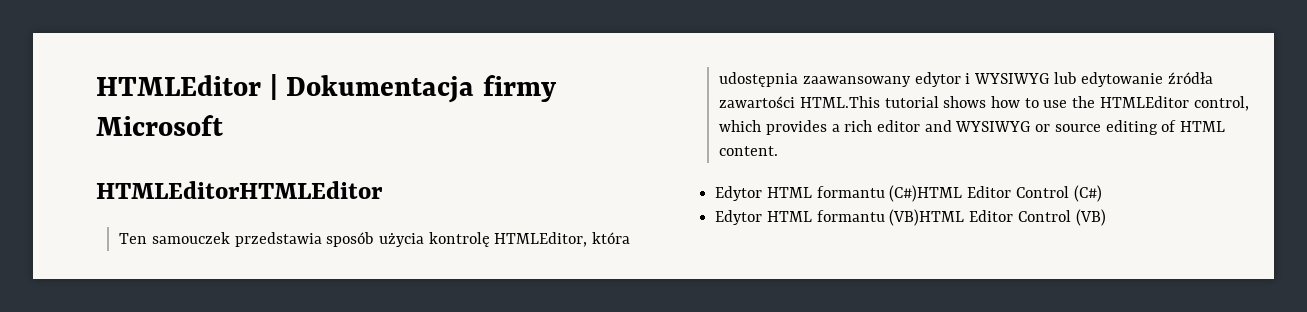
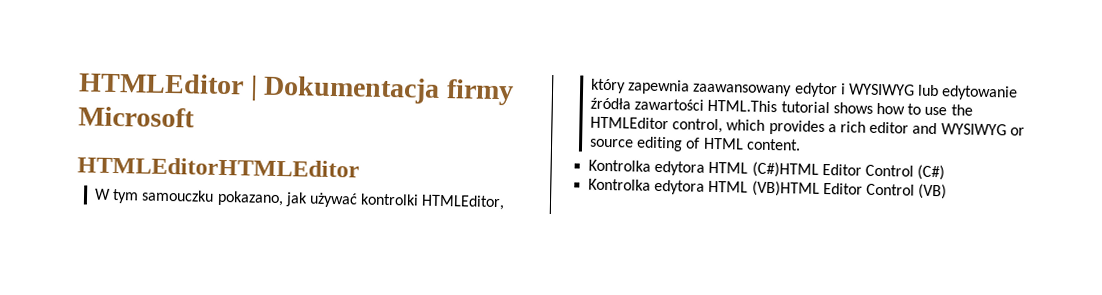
- Ten samouczek przedstawia sposób użycia kontrolę HTMLEditor, która udostępnia zaawansowany edytor i WYSIWYG lub edytowanie źródła zawartości HTML.This tutorial shows how to use the HTMLEditor control, which provides a rich editor and WYSIWYG or source editing of HTML content.
+ W tym samouczku pokazano, jak używać kontrolki HTMLEditor, który zapewnia zaawansowany edytor i WYSIWYG lub edytowanie źródła zawartości HTML.This tutorial shows how to use the HTMLEditor control, which provides a rich editor and WYSIWYG or source editing of HTML content.
- Edytor HTML formantu (C#)HTML Editor Control (C#)
+ Kontrolka edytora HTML (C#)HTML Editor Control (C#)
- Edytor HTML formantu (VB)HTML Editor Control (VB)
+ Kontrolka edytora HTML (VB)HTML Editor Control (VB)

